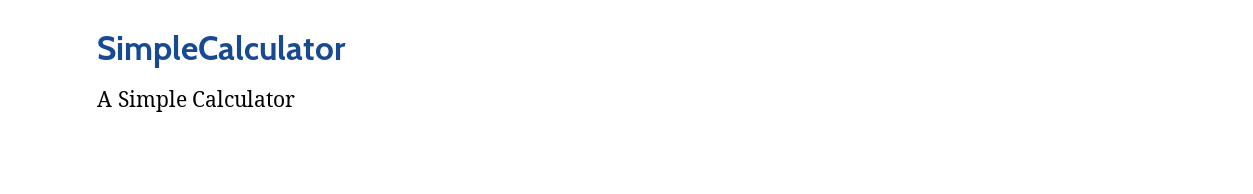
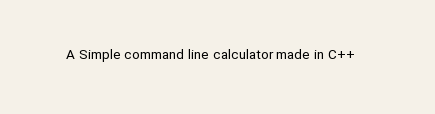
- SimpleCalculator
- A Simple Calculator
+ A Simple command line calculator made in C++

